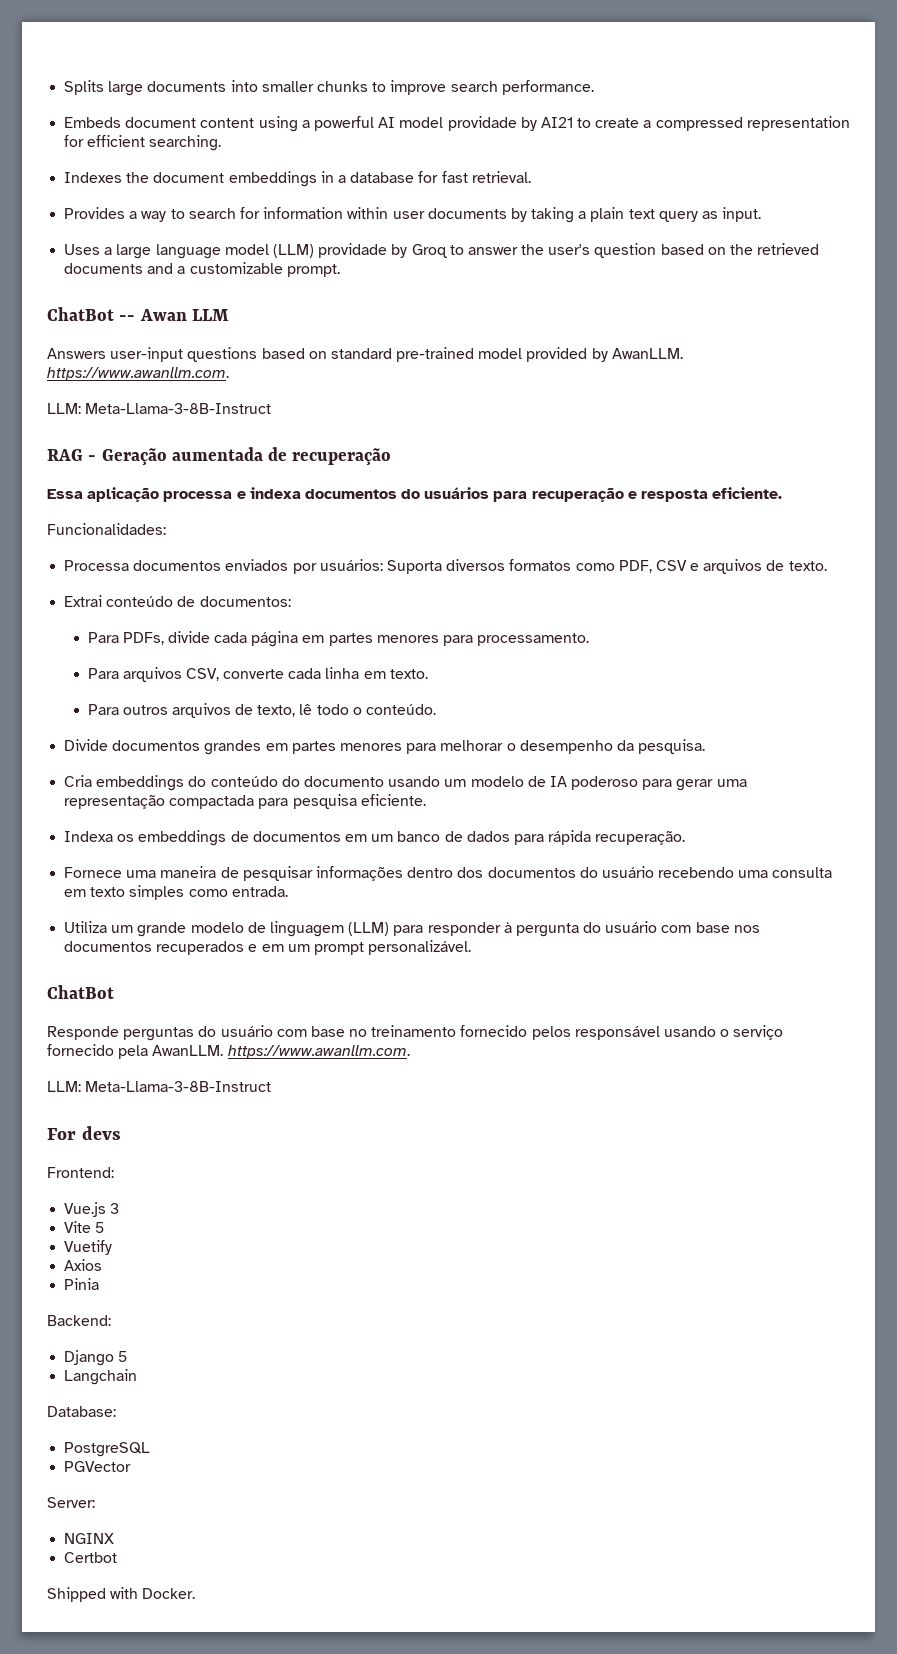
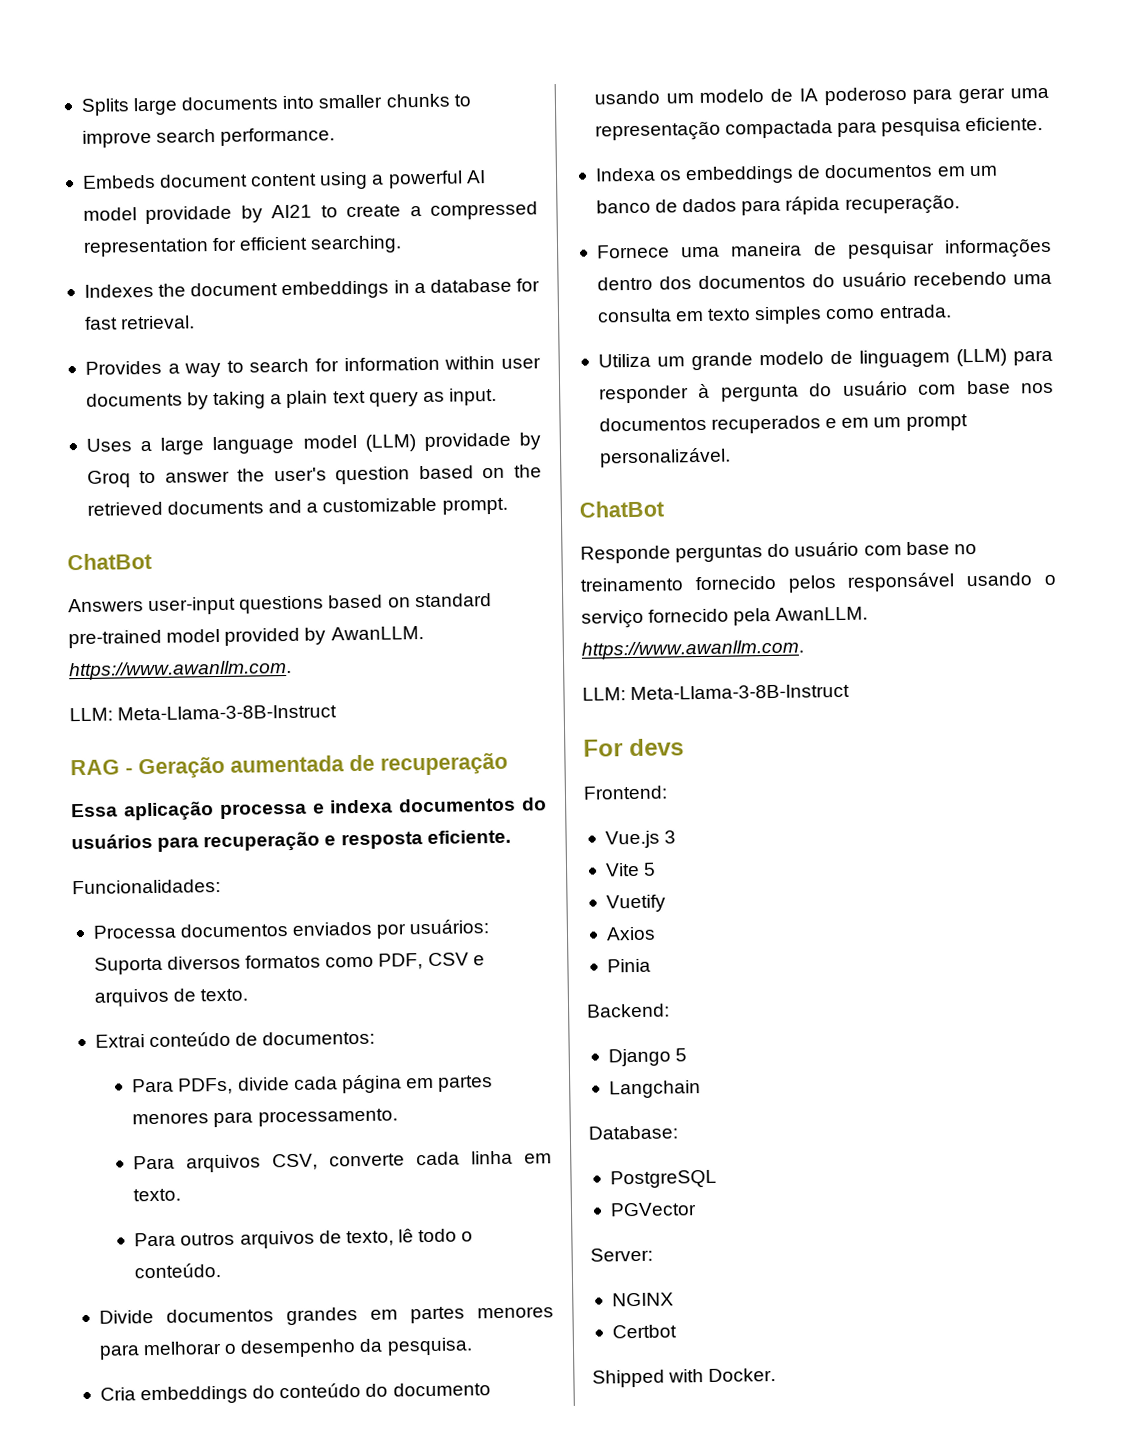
  Uses a large language model (LLM) providade by Groq to answer the user's question based on the retrieved documents and a customizable prompt.
- ChatBot -- Awan LLM
+ ChatBot

